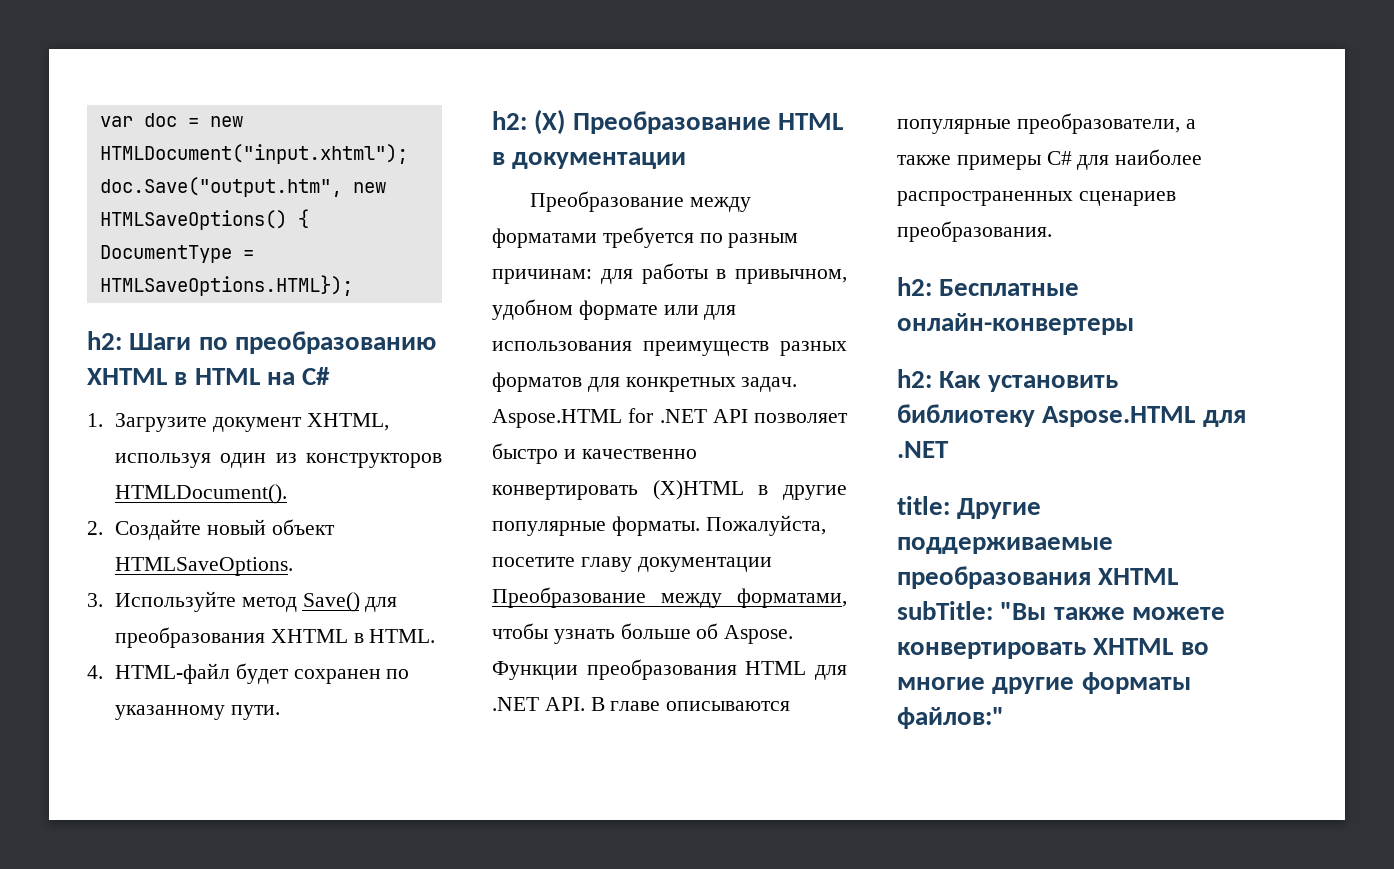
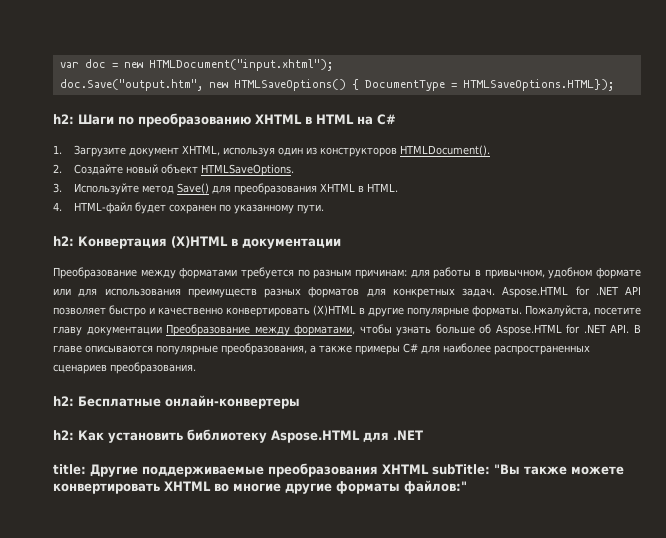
- h2: (X) Преобразование HTML в документации
+ h2: Конвертация (X)HTML в документации
- Пожалуйста, посетите главу документации Преобразование между форматами, чтобы узнать больше об Aspose. Функции преобразования HTML для .NET API. В главе описываются популярные преобразователи, а также примеры C# для наиболее распространенных сценариев преобразования.
+ Пожалуйста, посетите главу документации Преобразование между форматами, чтобы узнать больше об Aspose.HTML for .NET API. В главе описываются популярные преобразования, а также примеры C# для наиболее распространенных сценариев преобразования.

